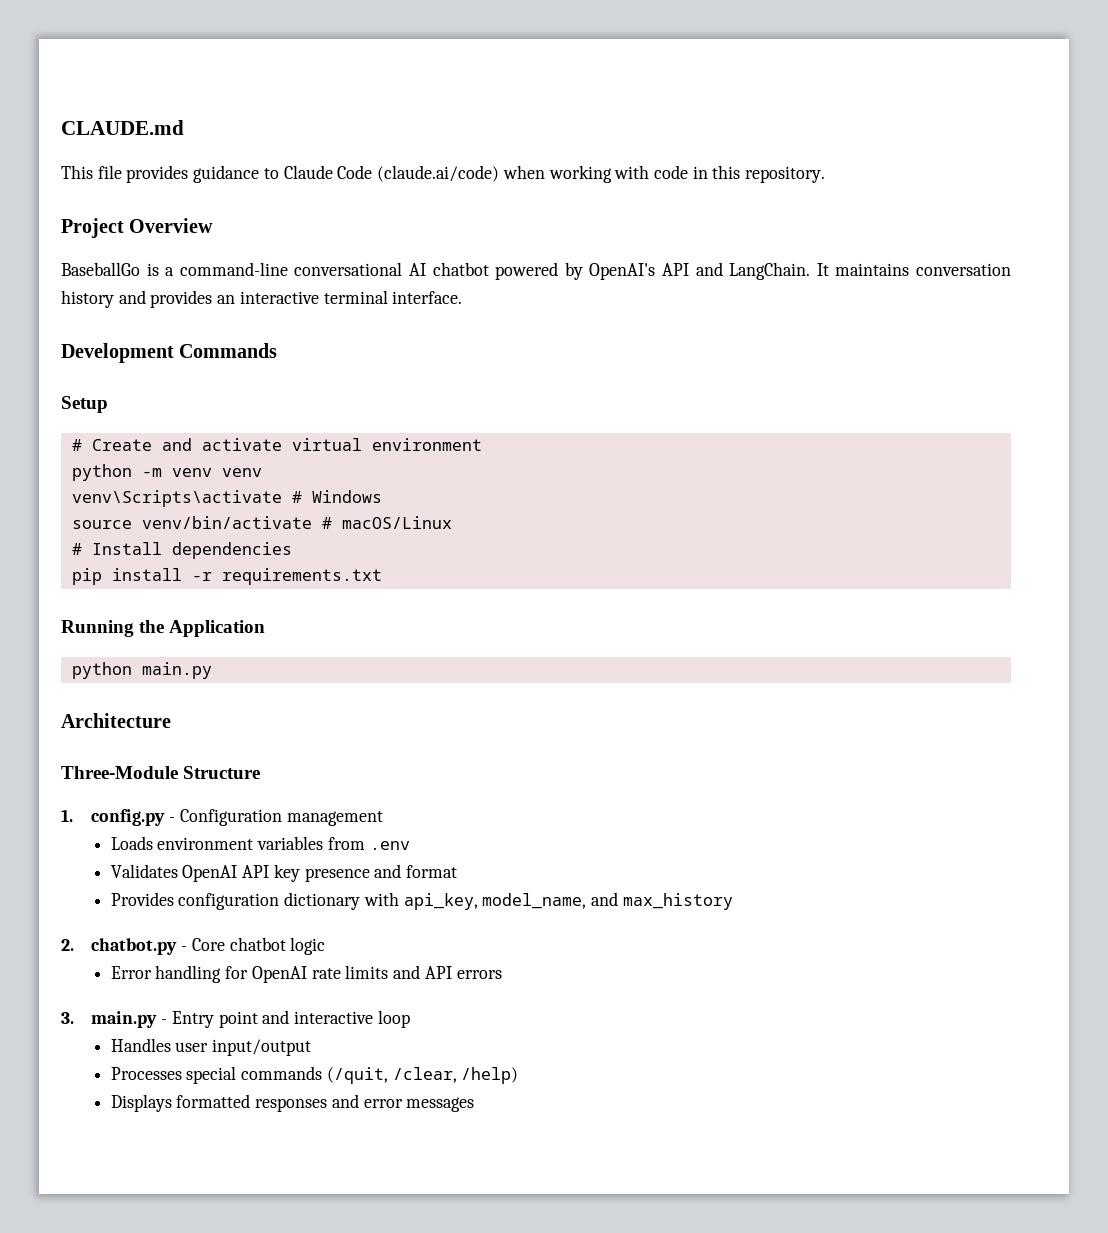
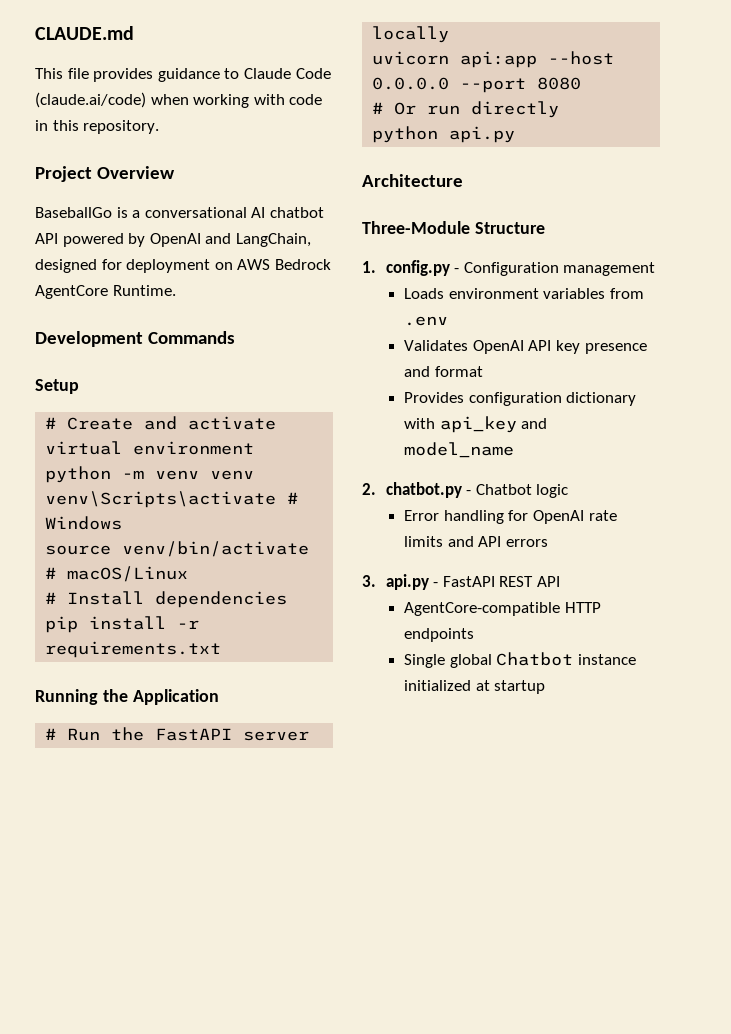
- BaseballGo is a command-line conversational AI chatbot powered by OpenAI's API and LangChain. It maintains conversation history and provides an interactive terminal interface.
+ BaseballGo is a conversational AI chatbot API powered by OpenAI and LangChain, designed for deployment on AWS Bedrock AgentCore Runtime.
- python main.py
+ # Run the FastAPI server locally
+ uvicorn api:app --host 0.0.0.0 --port 8080
+ # Or run directly
+ python api.py
- Provides configuration dictionary with api_key, model_name, and max_history
+ Provides configuration dictionary with api_key and model_name
- 2. chatbot.py - Core chatbot logic
+ 2. chatbot.py - Chatbot logic
- 3. main.py - Entry point and interactive loop
- Handles user input/output
- Processes special commands (/quit, /clear, /help)
- Displays formatted responses and error messages
+ 3. api.py - FastAPI REST API
+ AgentCore-compatible HTTP endpoints
+ Single global Chatbot instance initialized at startup

